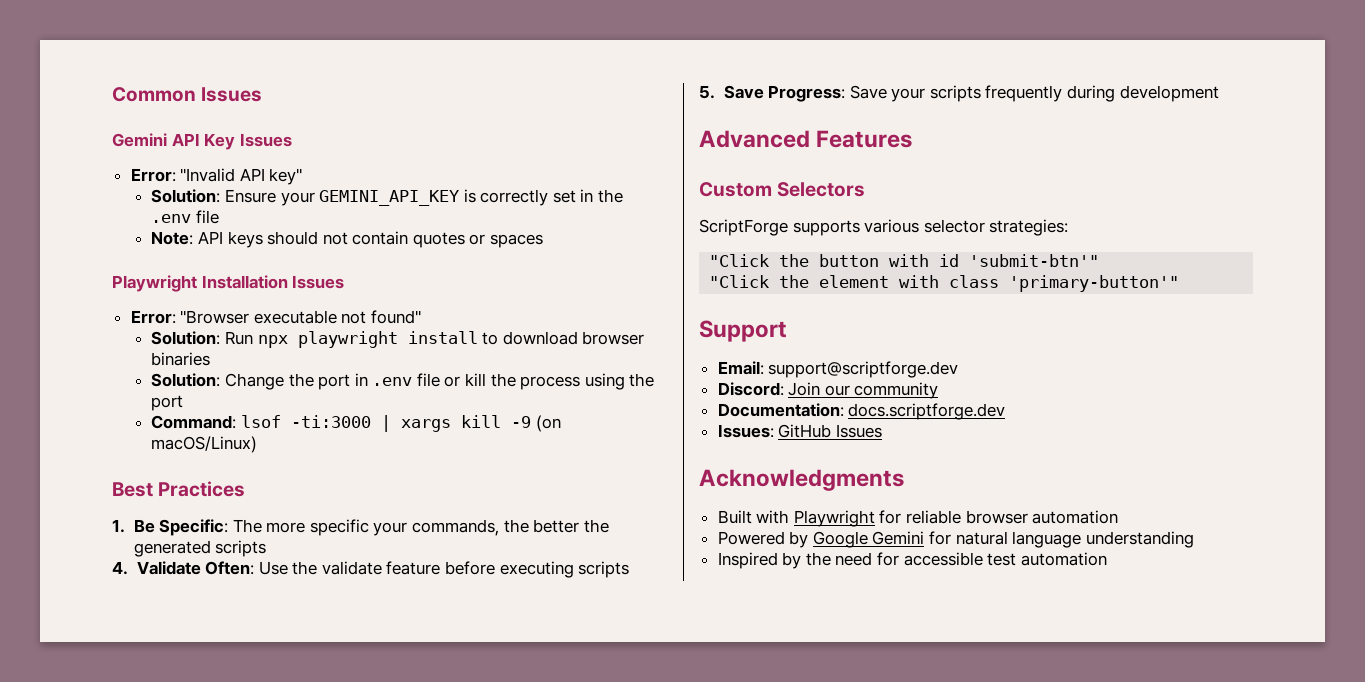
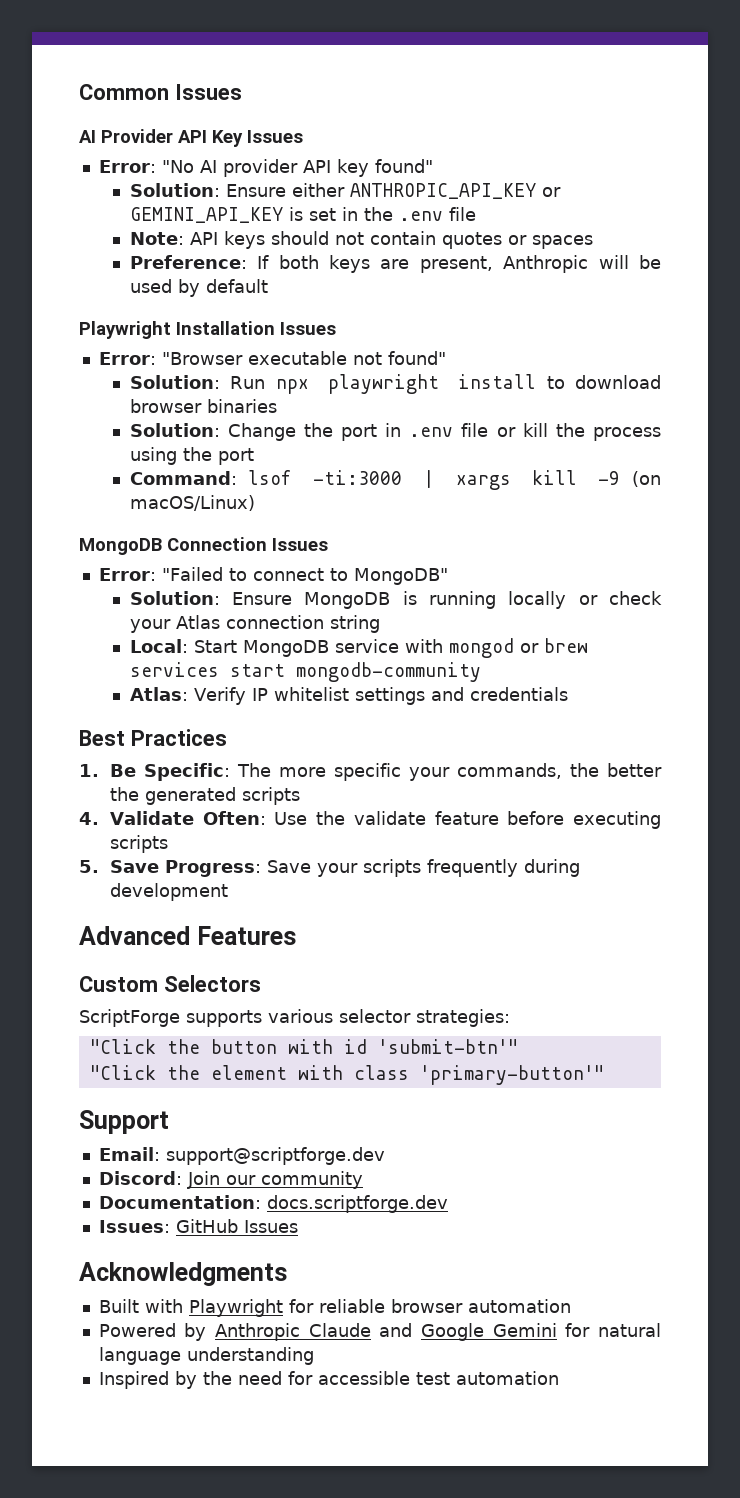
- Gemini API Key Issues
+ AI Provider API Key Issues
- Error: "Invalid API key"
- Solution: Ensure your GEMINI_API_KEY is correctly set in the .env file
+ Error: "No AI provider API key found"
+ Solution: Ensure either ANTHROPIC_API_KEY or GEMINI_API_KEY is set in the .env file
+ Preference: If both keys are present, Anthropic will be used by default
+ MongoDB Connection Issues
+ Error: "Failed to connect to MongoDB"
+ Solution: Ensure MongoDB is running locally or check your Atlas connection string
+ Local: Start MongoDB service with mongod or brew services start mongodb-community
+ Atlas: Verify IP whitelist settings and credentials
- Powered by Google Gemini for natural language understanding
+ Powered by Anthropic Claude and Google Gemini for natural language understanding

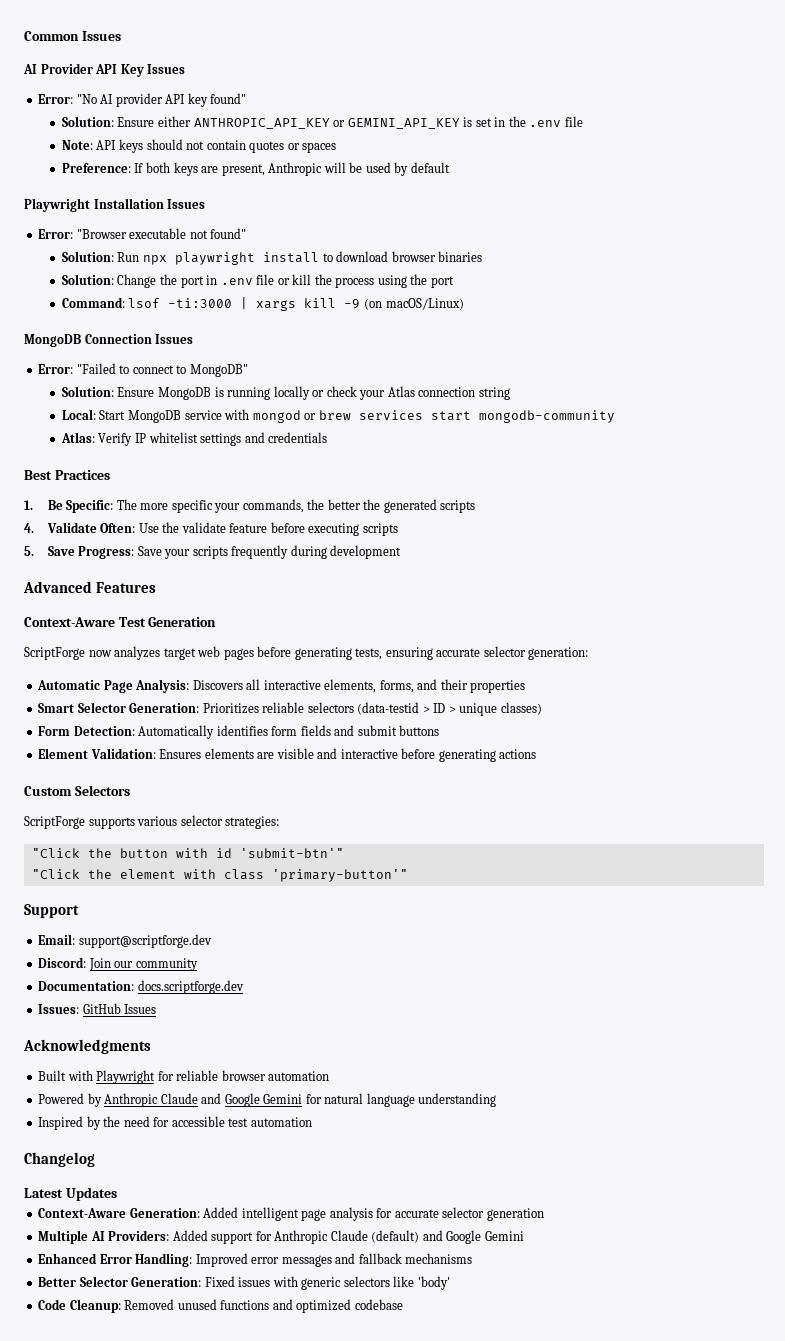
+ Context-Aware Test Generation
+ ScriptForge now analyzes target web pages before generating tests, ensuring accurate selector generation:
+ Automatic Page Analysis: Discovers all interactive elements, forms, and their properties
+ Smart Selector Generation: Prioritizes reliable selectors (data-testid > ID > unique classes)
+ Form Detection: Automatically identifies form fields and submit buttons
+ Element Validation: Ensures elements are visible and interactive before generating actions
+ Changelog
+ Latest Updates
+ Context-Aware Generation: Added intelligent page analysis for accurate selector generation
+ Multiple AI Providers: Added support for Anthropic Claude (default) and Google Gemini
+ Enhanced Error Handling: Improved error messages and fallback mechanisms
+ Better Selector Generation: Fixed issues with generic selectors like 'body'
+ Code Cleanup: Removed unused functions and optimized codebase

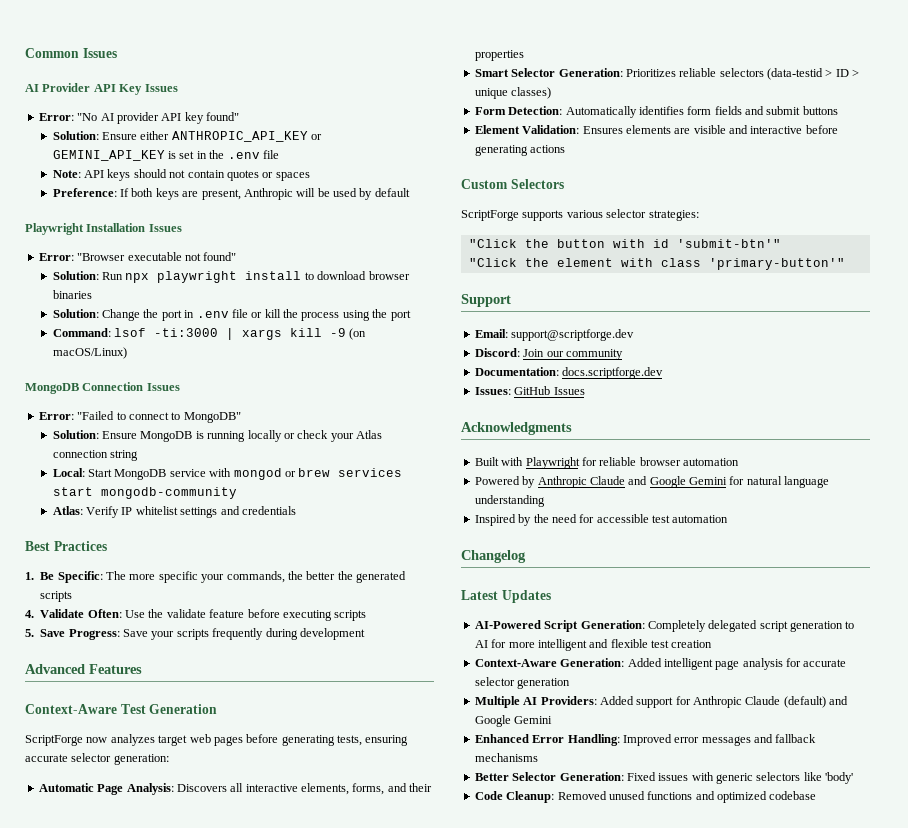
+ AI-Powered Script Generation: Completely delegated script generation to AI for more intelligent and flexible test creation

